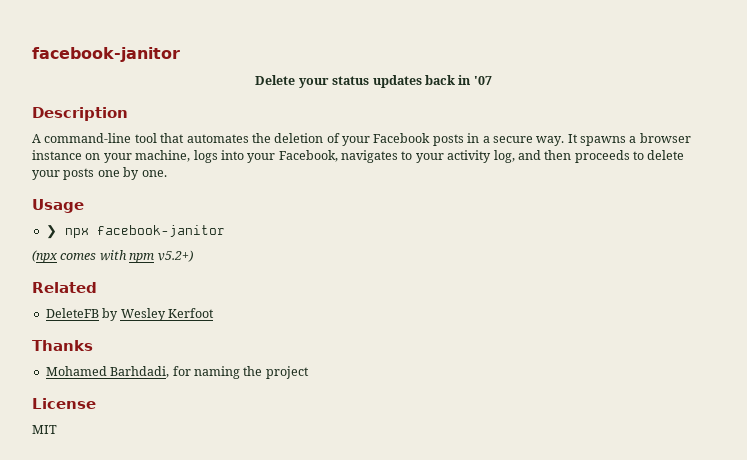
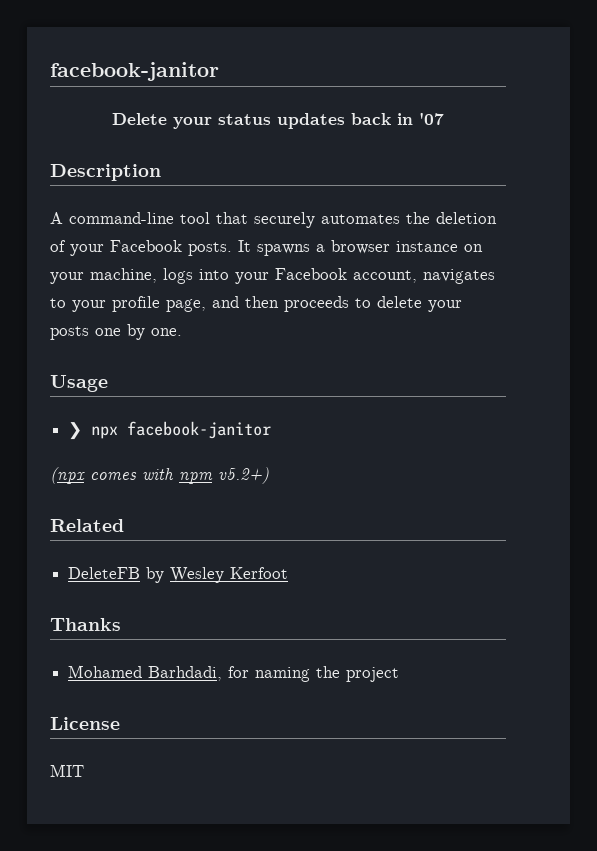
- A command-line tool that automates the deletion of your Facebook posts in a secure way.
+ A command-line tool that securely automates the deletion of your Facebook posts.
- It spawns a browser instance on your machine, logs into your Facebook, navigates to your activity log, and then proceeds to delete your posts one by one.
+ It spawns a browser instance on your machine, logs into your Facebook account, navigates to your profile page, and then proceeds to delete your posts one by one.

